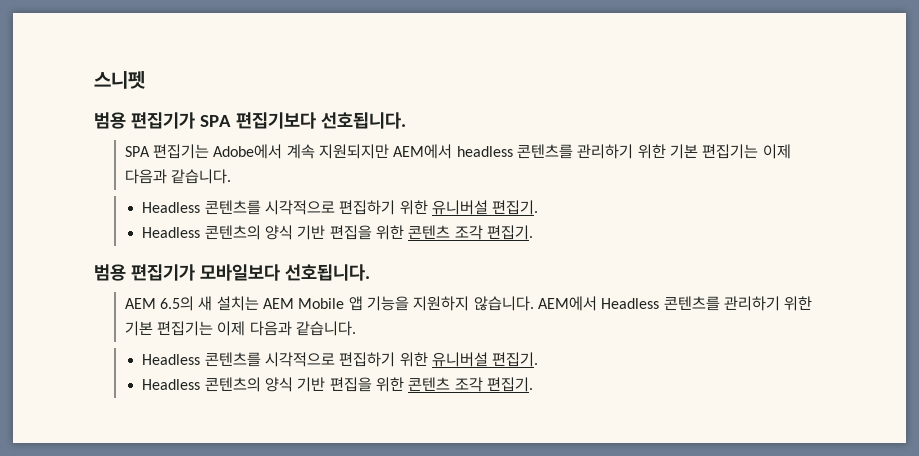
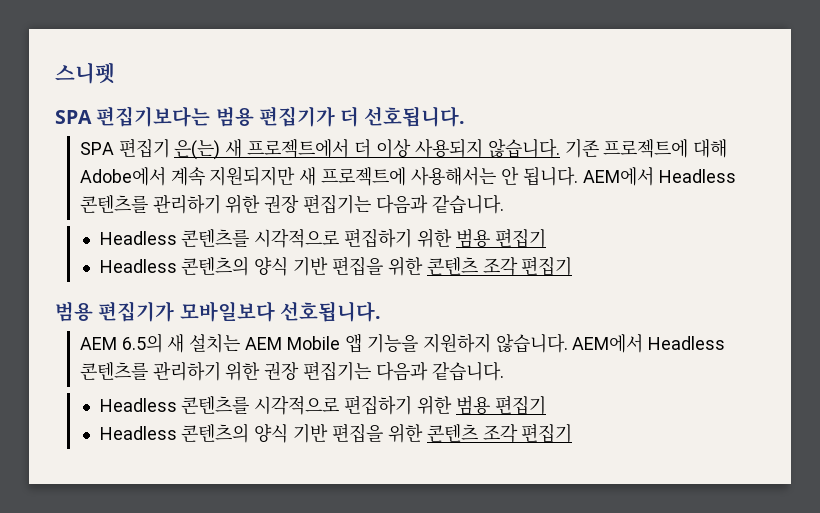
- 범용 편집기가 SPA 편집기보다 선호됩니다.
- SPA 편집기는 Adobe에서 계속 지원되지만 AEM에서 headless 콘텐츠를 관리하기 위한 기본 편집기는 이제 다음과 같습니다.
- Headless 콘텐츠를 시각적으로 편집하기 위한 유니버설 편집기.
- Headless 콘텐츠의 양식 기반 편집을 위한 콘텐츠 조각 편집기.
+ SPA 편집기보다는 범용 편집기가 더 선호됩니다.
+ SPA 편집기 은(는) 새 프로젝트에서 더 이상 사용되지 않습니다. 기존 프로젝트에 대해 Adobe에서 계속 지원되지만 새 프로젝트에 사용해서는 안 됩니다. AEM에서 Headless 콘텐츠를 관리하기 위한 권장 편집기는 다음과 같습니다.
+ Headless 콘텐츠를 시각적으로 편집하기 위한 범용 편집기
+ Headless 콘텐츠의 양식 기반 편집을 위한 콘텐츠 조각 편집기
- AEM 6.5의 새 설치는 AEM Mobile 앱 기능을 지원하지 않습니다. AEM에서 Headless 콘텐츠를 관리하기 위한 기본 편집기는 이제 다음과 같습니다.
- Headless 콘텐츠를 시각적으로 편집하기 위한 유니버설 편집기.
- Headless 콘텐츠의 양식 기반 편집을 위한 콘텐츠 조각 편집기.
+ AEM 6.5의 새 설치는 AEM Mobile 앱 기능을 지원하지 않습니다. AEM에서 Headless 콘텐츠를 관리하기 위한 권장 편집기는 다음과 같습니다.
+ Headless 콘텐츠를 시각적으로 편집하기 위한 범용 편집기
+ Headless 콘텐츠의 양식 기반 편집을 위한 콘텐츠 조각 편집기

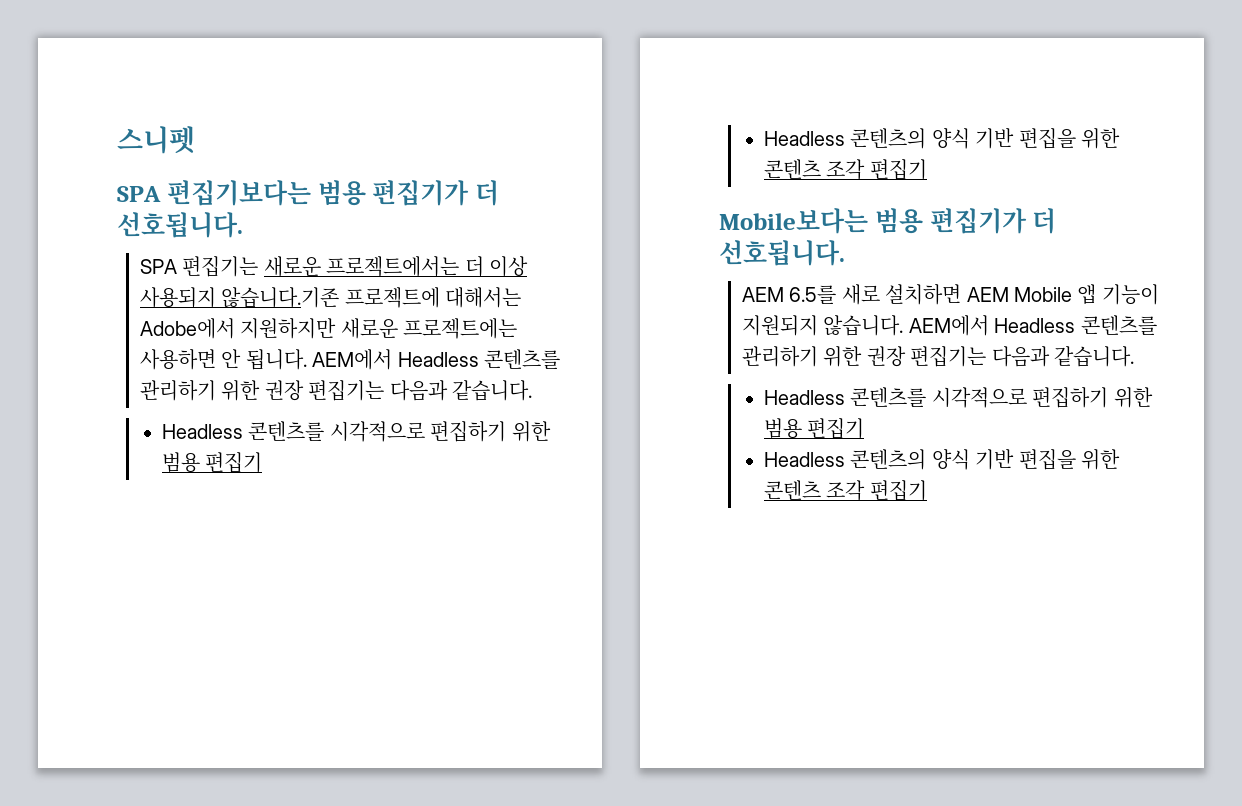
- SPA 편집기 은(는) 새 프로젝트에서 더 이상 사용되지 않습니다. 기존 프로젝트에 대해 Adobe에서 계속 지원되지만 새 프로젝트에 사용해서는 안 됩니다.
+ SPA 편집기는 새로운 프로젝트에서는 더 이상 사용되지 않습니다.기존 프로젝트에 대해서는 Adobe에서 지원하지만 새로운 프로젝트에는 사용하면 안 됩니다.
- 범용 편집기가 모바일보다 선호됩니다.
+ Mobile보다는 범용 편집기가 더 선호됩니다.
- AEM 6.5의 새 설치는 AEM Mobile 앱 기능을 지원하지 않습니다.
+ AEM 6.5를 새로 설치하면 AEM Mobile 앱 기능이 지원되지 않습니다.

